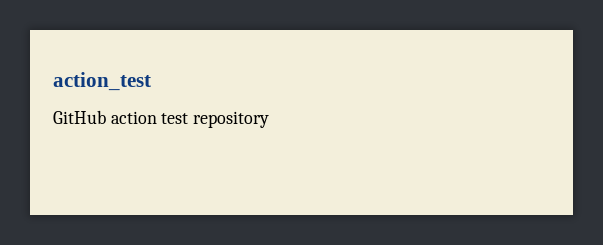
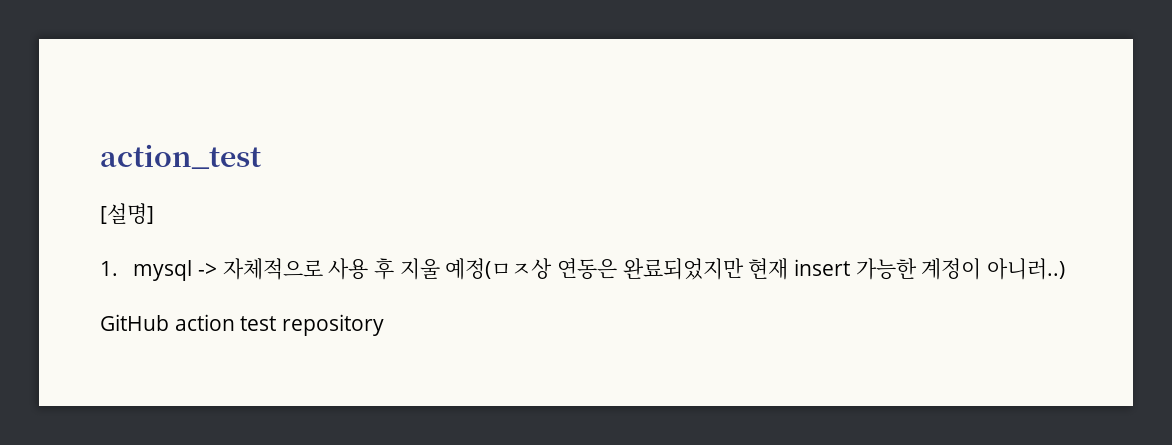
+ [설명]
+ 1. mysql -> 자체적으로 사용 후 지울 예정(ㅁㅈ상 연동은 완료되었지만 현재 insert 가능한 계정이 아니러..)

